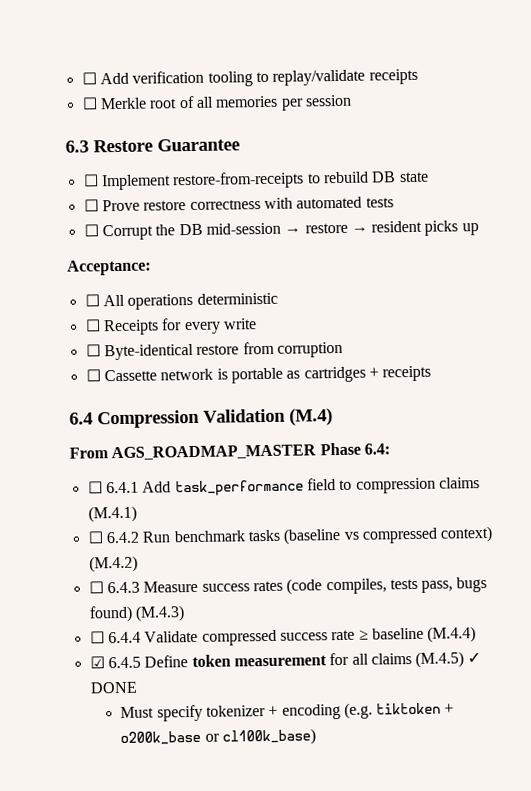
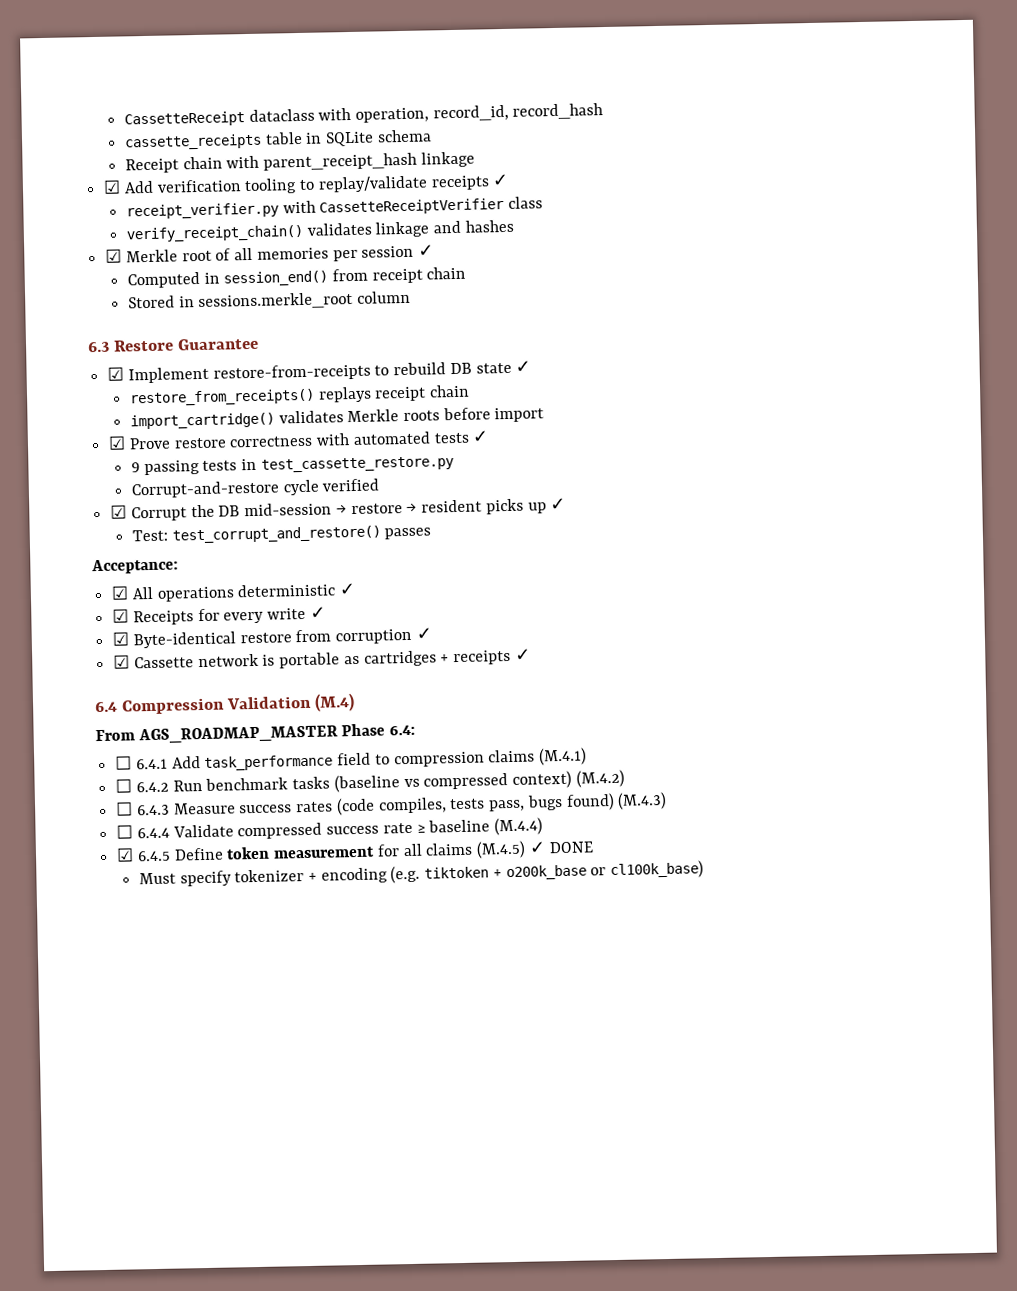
- ☐ Add verification tooling to replay/validate receipts
- ☐ Merkle root of all memories per session
+ CassetteReceipt dataclass with operation, record_id, record_hash
+ cassette_receipts table in SQLite schema
+ Receipt chain with parent_receipt_hash linkage
+ ☑ Add verification tooling to replay/validate receipts ✓
+ receipt_verifier.py with CassetteReceiptVerifier class
+ verify_receipt_chain() validates linkage and hashes
+ ☑ Merkle root of all memories per session ✓
+ Computed in session_end() from receipt chain
+ Stored in sessions.merkle_root column
- ☐ Implement restore-from-receipts to rebuild DB state
- ☐ Prove restore correctness with automated tests
- ☐ Corrupt the DB mid-session → restore → resident picks up
+ ☑ Implement restore-from-receipts to rebuild DB state ✓
+ restore_from_receipts() replays receipt chain
+ import_cartridge() validates Merkle roots before import
+ ☑ Prove restore correctness with automated tests ✓
+ 9 passing tests in test_cassette_restore.py
+ Corrupt-and-restore cycle verified
+ ☑ Corrupt the DB mid-session → restore → resident picks up ✓
+ Test: test_corrupt_and_restore() passes
- ☐ All operations deterministic
- ☐ Receipts for every write
- ☐ Byte-identical restore from corruption
- ☐ Cassette network is portable as cartridges + receipts
+ ☑ All operations deterministic ✓
+ ☑ Receipts for every write ✓
+ ☑ Byte-identical restore from corruption ✓
+ ☑ Cassette network is portable as cartridges + receipts ✓

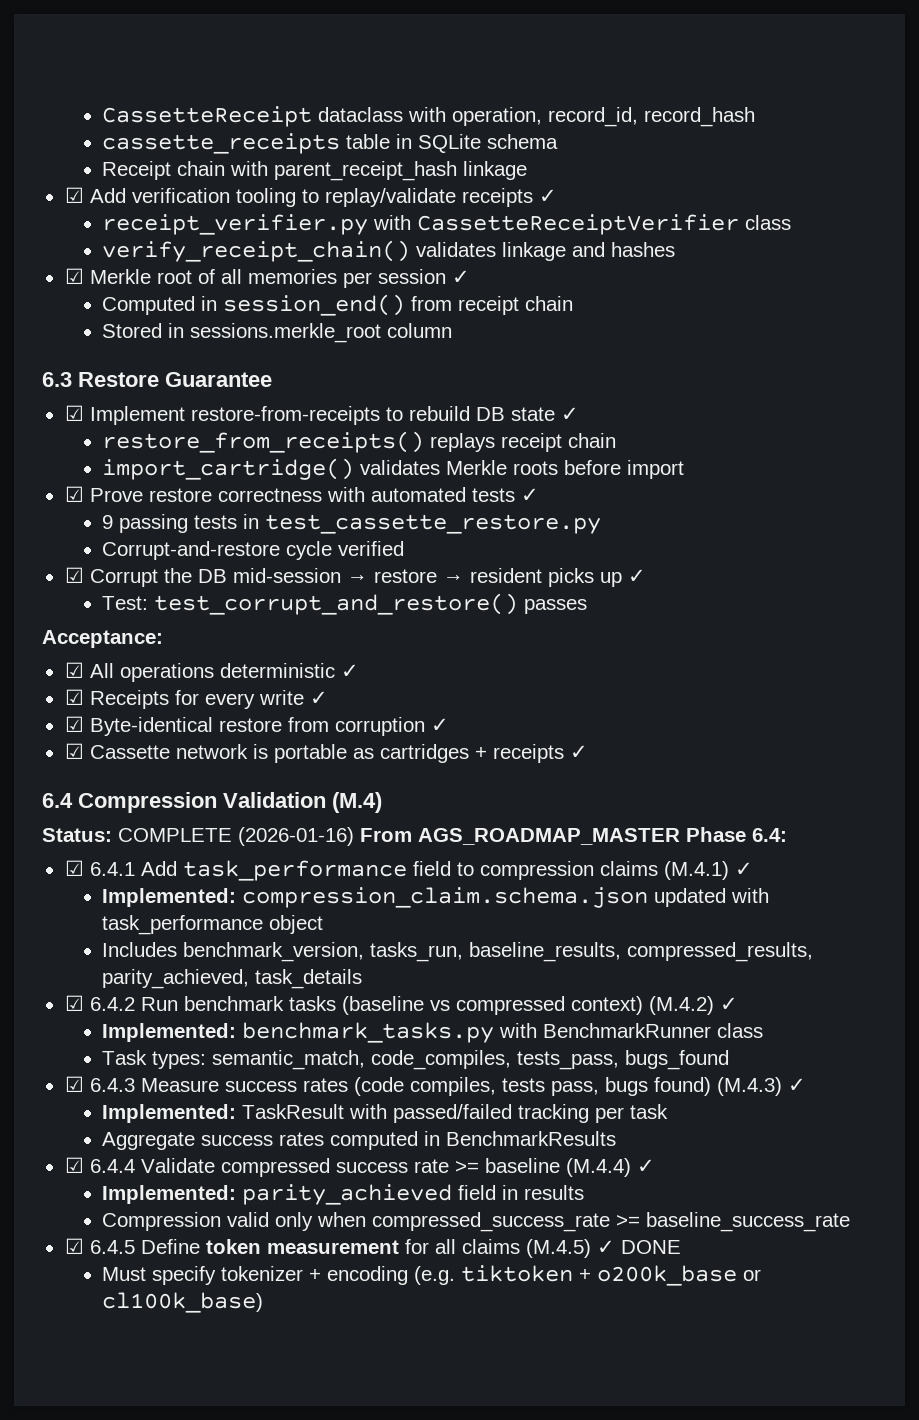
- From AGS_ROADMAP_MASTER Phase 6.4:
+ Status: COMPLETE (2026-01-16) From AGS_ROADMAP_MASTER Phase 6.4:
- ☐ 6.4.1 Add task_performance field to compression claims (M.4.1)
- ☐ 6.4.2 Run benchmark tasks (baseline vs compressed context) (M.4.2)
- ☐ 6.4.3 Measure success rates (code compiles, tests pass, bugs found) (M.4.3)
- ☐ 6.4.4 Validate compressed success rate ≥ baseline (M.4.4)
+ ☑ 6.4.1 Add task_performance field to compression claims (M.4.1) ✓
+ Implemented: compression_claim.schema.json updated with task_performance object
+ Includes benchmark_version, tasks_run, baseline_results, compressed_results, parity_achieved, task_details
+ ☑ 6.4.2 Run benchmark tasks (baseline vs compressed context) (M.4.2) ✓
+ Implemented: benchmark_tasks.py with BenchmarkRunner class
+ Task types: semantic_match, code_compiles, tests_pass, bugs_found
+ ☑ 6.4.3 Measure success rates (code compiles, tests pass, bugs found) (M.4.3) ✓
+ Implemented: TaskResult with passed/failed tracking per task
+ Aggregate success rates computed in BenchmarkResults
+ ☑ 6.4.4 Validate compressed success rate >= baseline (M.4.4) ✓
+ Implemented: parity_achieved field in results
+ Compression valid only when compressed_success_rate >= baseline_success_rate

